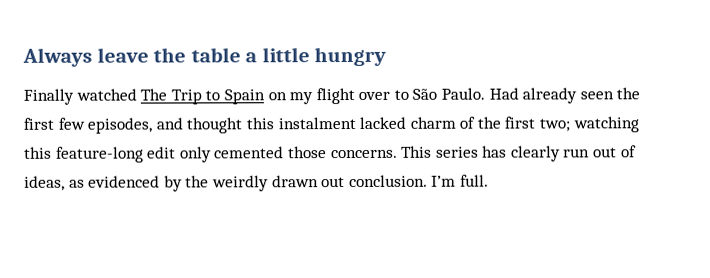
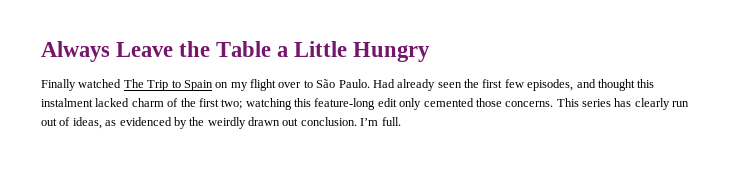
- Always leave the table a little hungry
+ Always Leave the Table a Little Hungry

